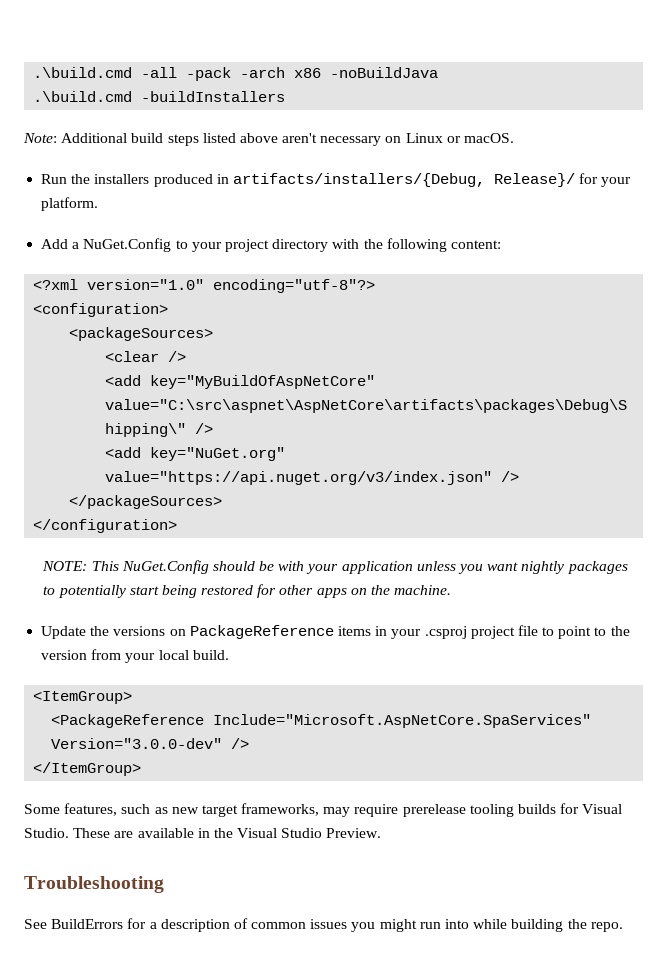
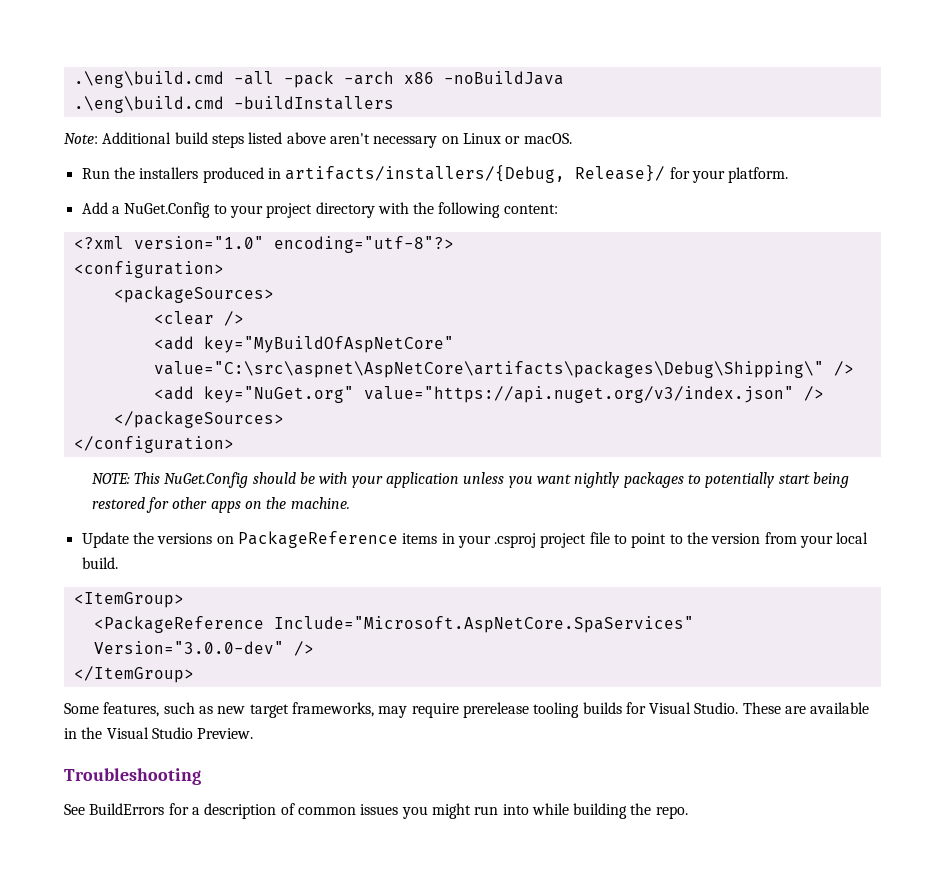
- .\build.cmd -all -pack -arch x86 -noBuildJava
+ .\eng\build.cmd -all -pack -arch x86 -noBuildJava
- .\build.cmd -buildInstallers
+ .\eng\build.cmd -buildInstallers

